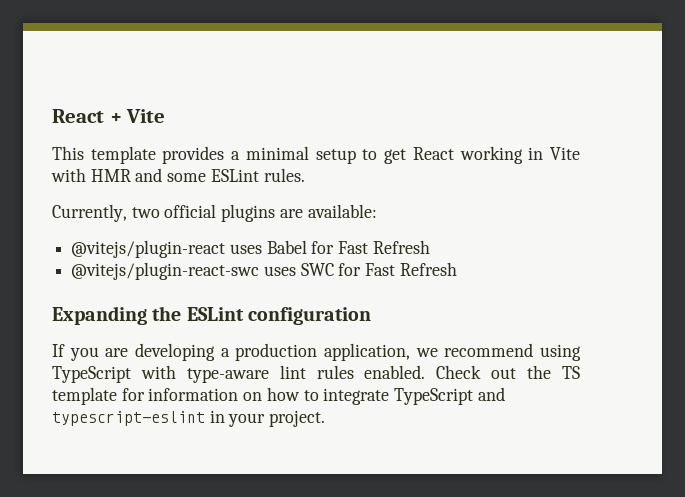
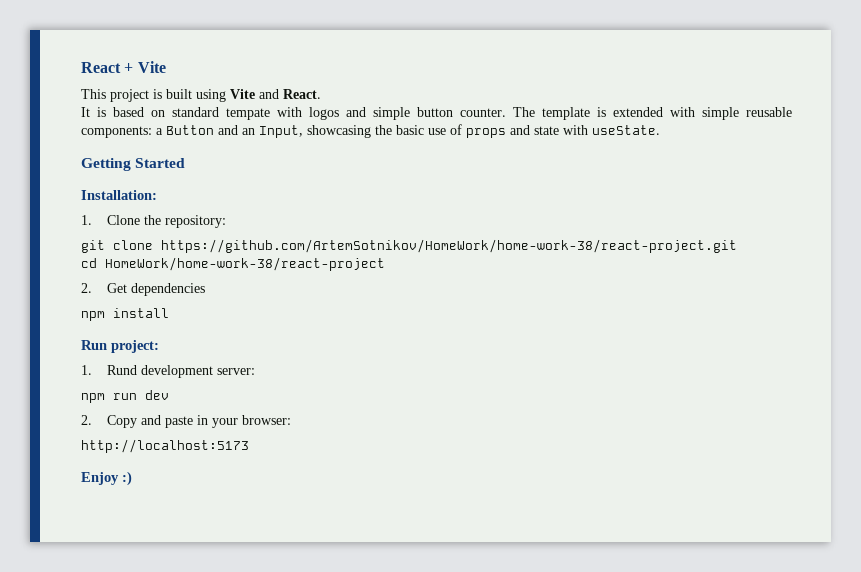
- This template provides a minimal setup to get React working in Vite with HMR and some ESLint rules.
- Currently, two official plugins are available:
- @vitejs/plugin-react uses Babel for Fast Refresh
- @vitejs/plugin-react-swc uses SWC for Fast Refresh
- Expanding the ESLint configuration
- If you are developing a production application, we recommend using TypeScript with type-aware lint rules enabled. Check out the TS template for information on how to integrate TypeScript and typescript-eslint in your project.
+ This project is built using Vite and React.
+ It is based on standard tempate with logos and simple button counter. The template is extended with simple reusable components: a Button and an Input, showcasing the basic use of props and state with useState.
+ Getting Started
+ Installation:
+ 1. Clone the repository:
+ git clone https://github.com/ArtemSotnikov/HomeWork/home-work-38/react-project.git
+ cd HomeWork/home-work-38/react-project
+ 2. Get dependencies
+ npm install
+ Run project:
+ 1. Rund development server:
+ npm run dev
+ 2. Copy and paste in your browser:
+ http://localhost:5173
+ Enjoy :)

